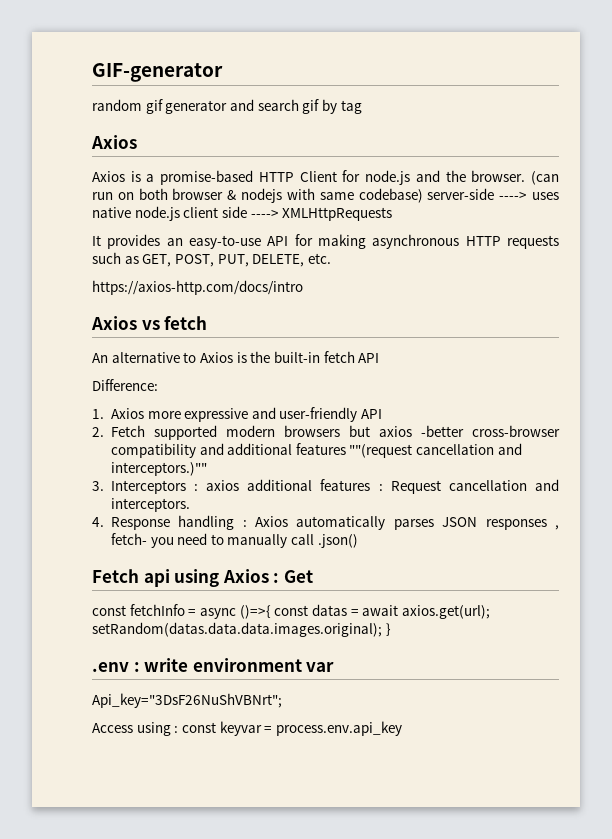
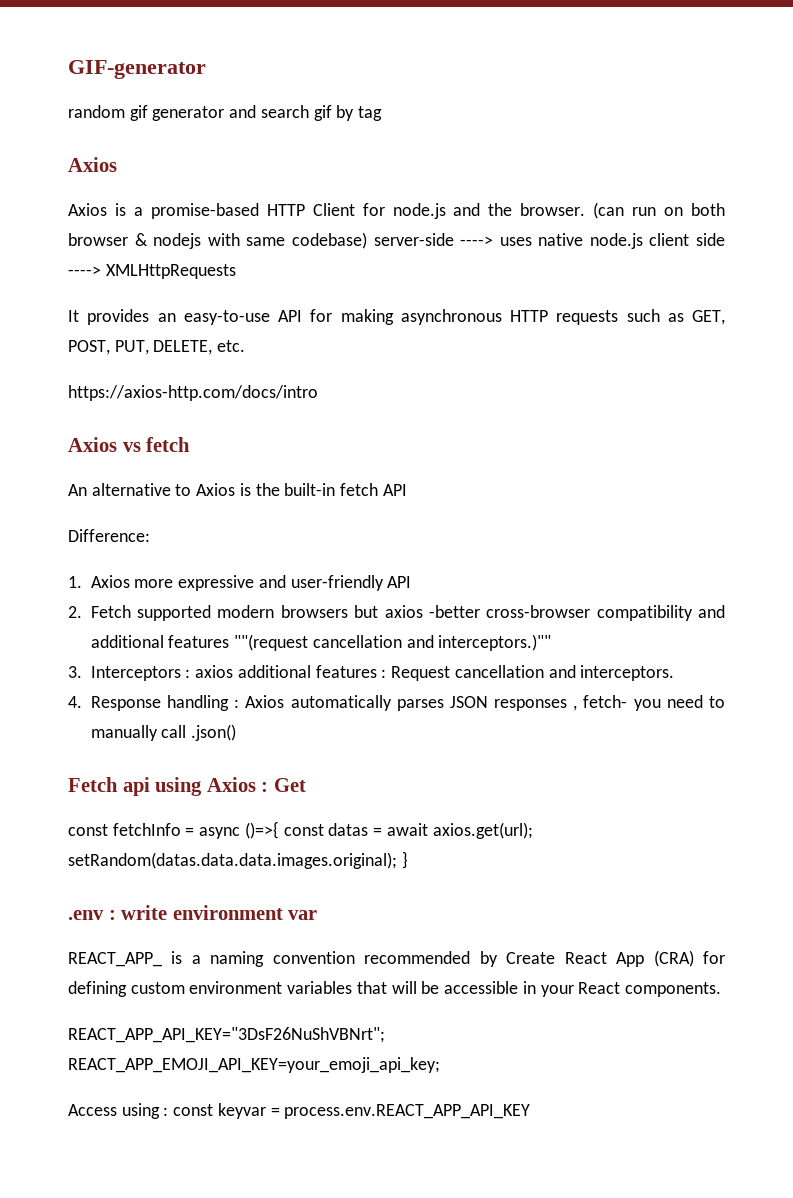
- Api_key="3DsF26NuShVBNrt";
+ REACT_APP_ is a naming convention recommended by Create React App (CRA) for defining custom environment variables that will be accessible in your React components.
+ REACT_APP_API_KEY="3DsF26NuShVBNrt"; REACT_APP_EMOJI_API_KEY=your_emoji_api_key;
- Access using : const keyvar = process.env.api_key
+ Access using : const keyvar = process.env.REACT_APP_API_KEY

